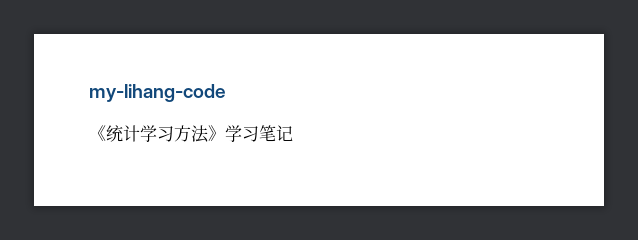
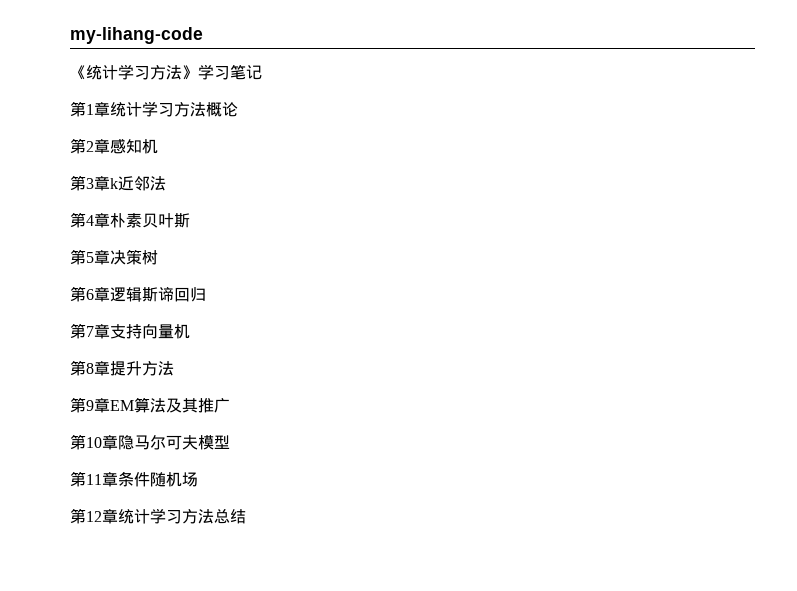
+ 第1章统计学习方法概论
+ 第2章感知机
+ 第3章k近邻法
+ 第4章朴素贝叶斯
+ 第5章决策树
+ 第6章逻辑斯谛回归
+ 第7章支持向量机
+ 第8章提升方法
+ 第9章EM算法及其推广
+ 第10章隐马尔可夫模型
+ 第11章条件随机场
+ 第12章统计学习方法总结

